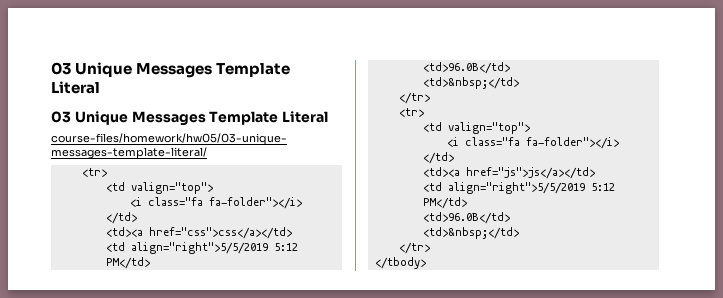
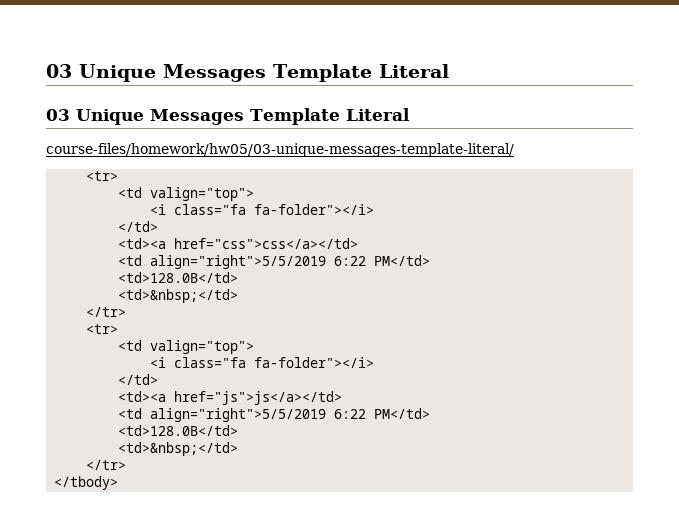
  <td><a href="css">css</a></td>
- <td align="right">5/5/2019 5:12 PM</td>
- <td>96.0B</td>
+ <td align="right">5/5/2019 6:22 PM</td>
+ <td>128.0B</td>
  <td><a href="js">js</a></td>
- <td align="right">5/5/2019 5:12 PM</td>
- <td>96.0B</td>
+ <td align="right">5/5/2019 6:22 PM</td>
+ <td>128.0B</td>

